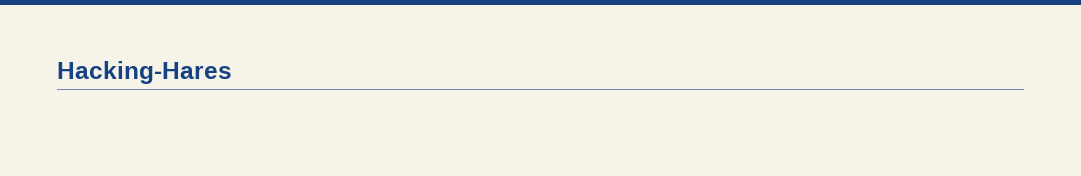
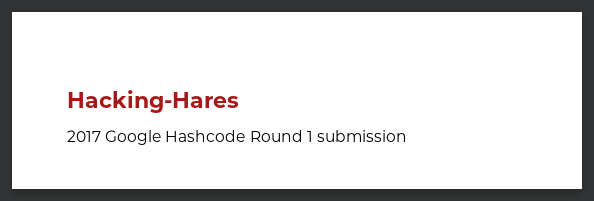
+ 2017 Google Hashcode Round 1 submission

